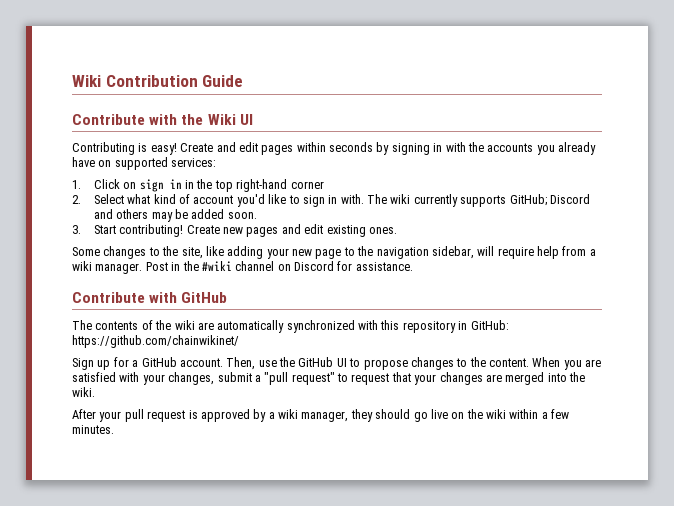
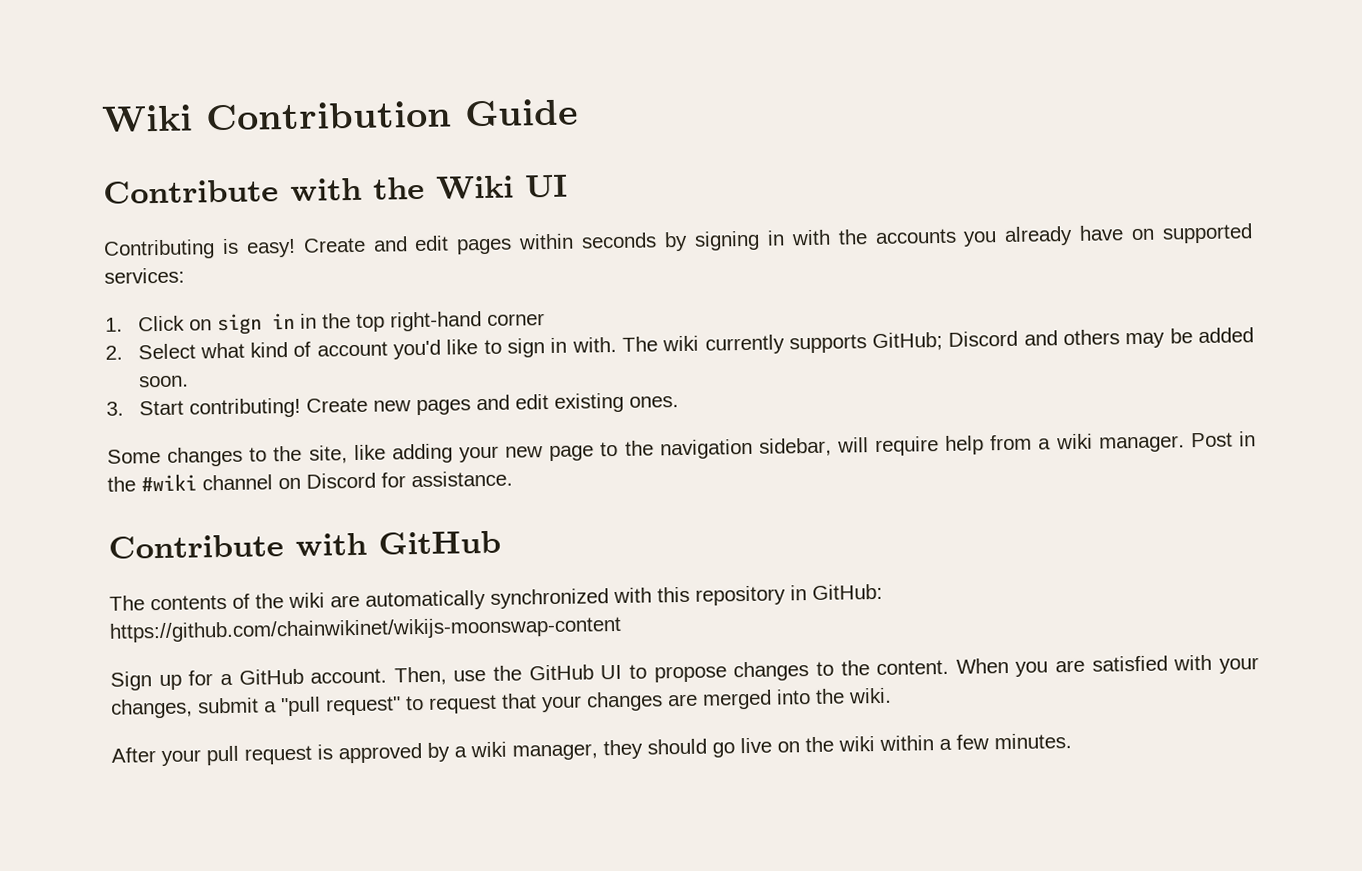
- The contents of the wiki are automatically synchronized with this repository in GitHub: https://github.com/chainwikinet/
+ The contents of the wiki are automatically synchronized with this repository in GitHub: https://github.com/chainwikinet/wikijs-moonswap-content

